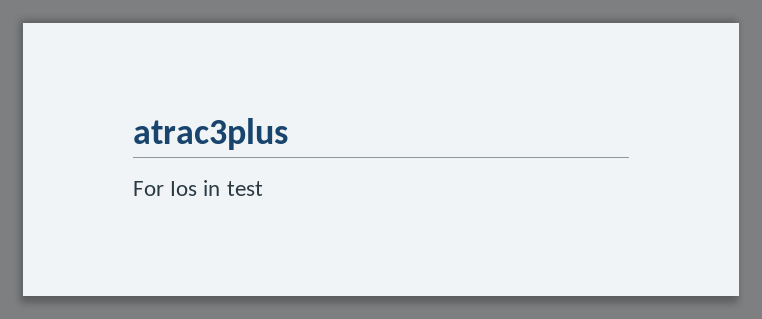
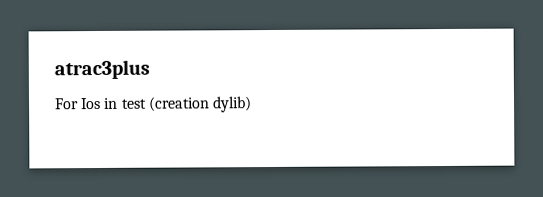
- For Ios in test
+ For Ios in test (creation dylib)

